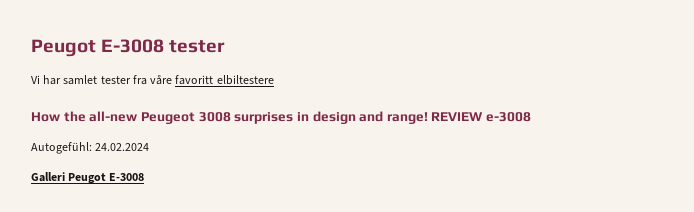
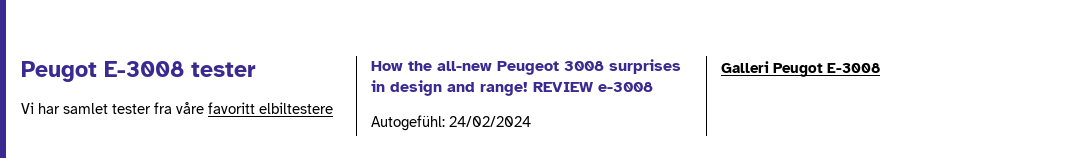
- Autogefühl: 24.02.2024
+ Autogefühl: 24/02/2024

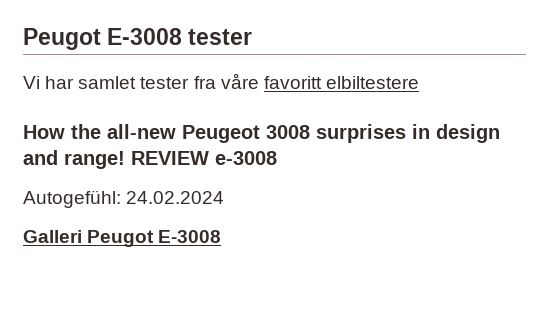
- Autogefühl: 24/02/2024
+ Autogefühl: 24.02.2024

